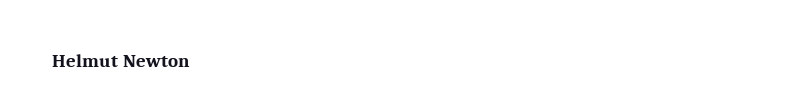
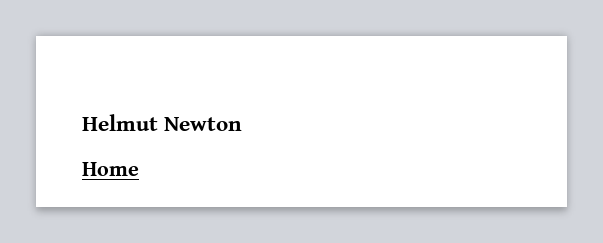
+ Home

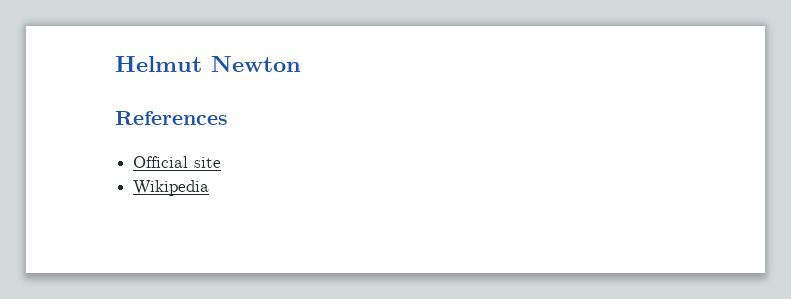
- Home
+ References
+ Official site
+ Wikipedia

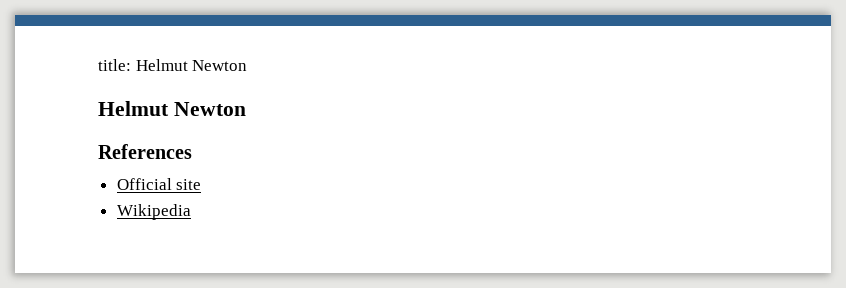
+ title: Helmut Newton

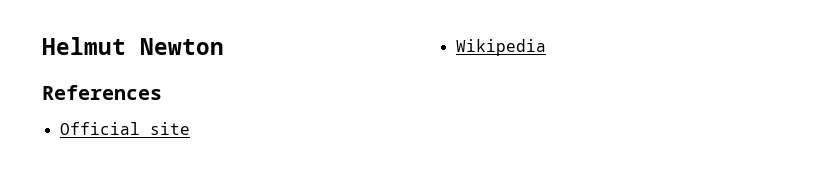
- title: Helmut Newton

